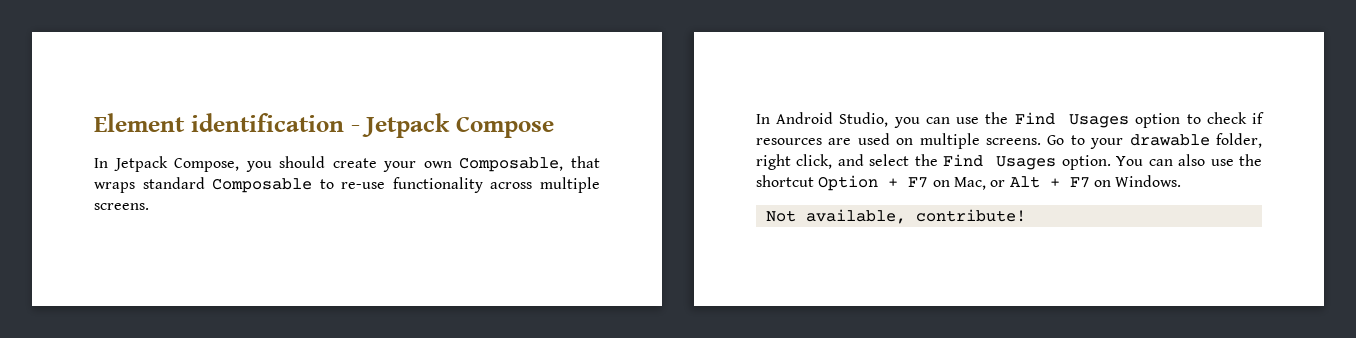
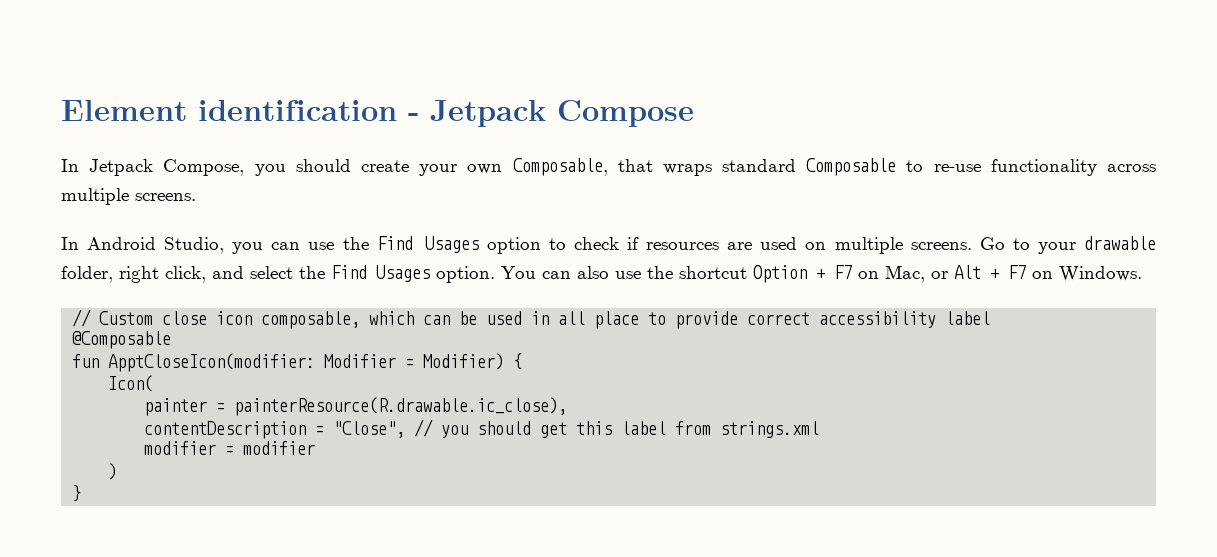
- Not available, contribute!
+ // Custom close icon composable, which can be used in all place to provide correct accessibility label
+ @Composable
+ fun ApptCloseIcon(modifier: Modifier = Modifier) {
+ Icon(
+ painter = painterResource(R.drawable.ic_close),
+ contentDescription = "Close", // you should get this label from strings.xml
+ modifier = modifier
+ )
+ }

